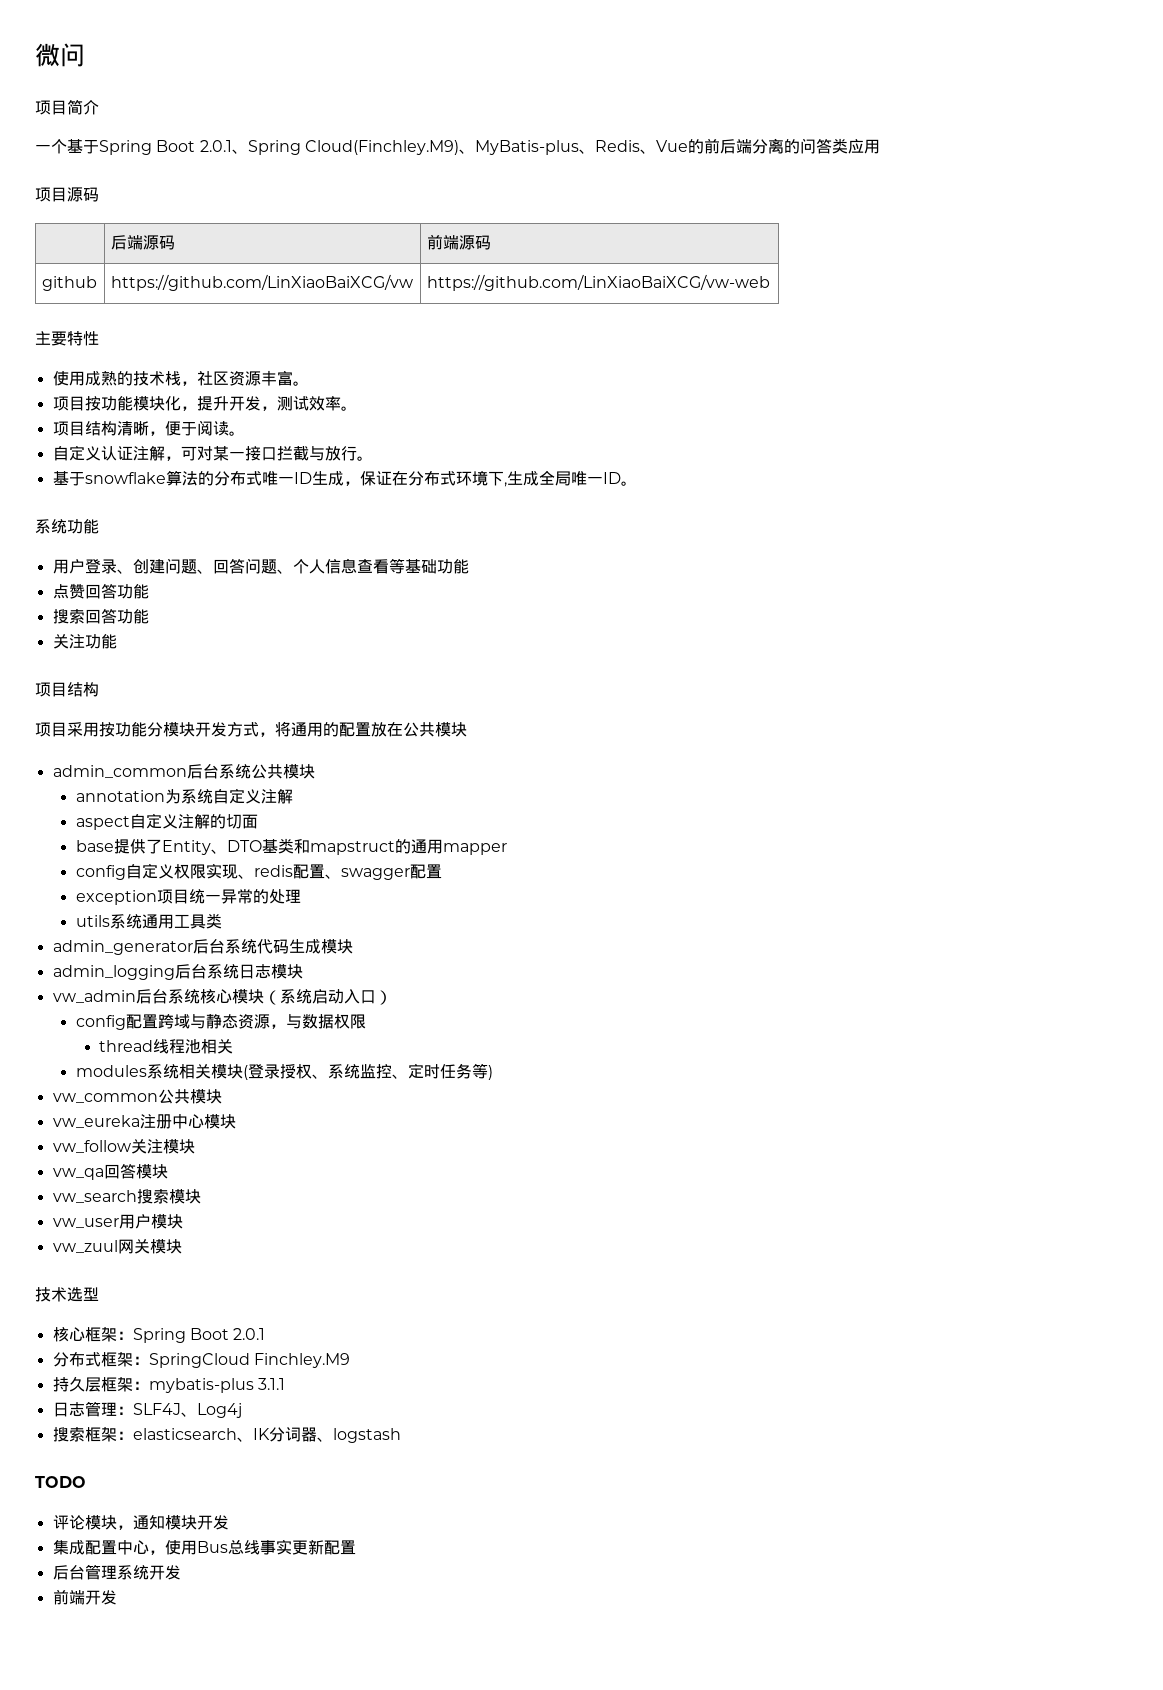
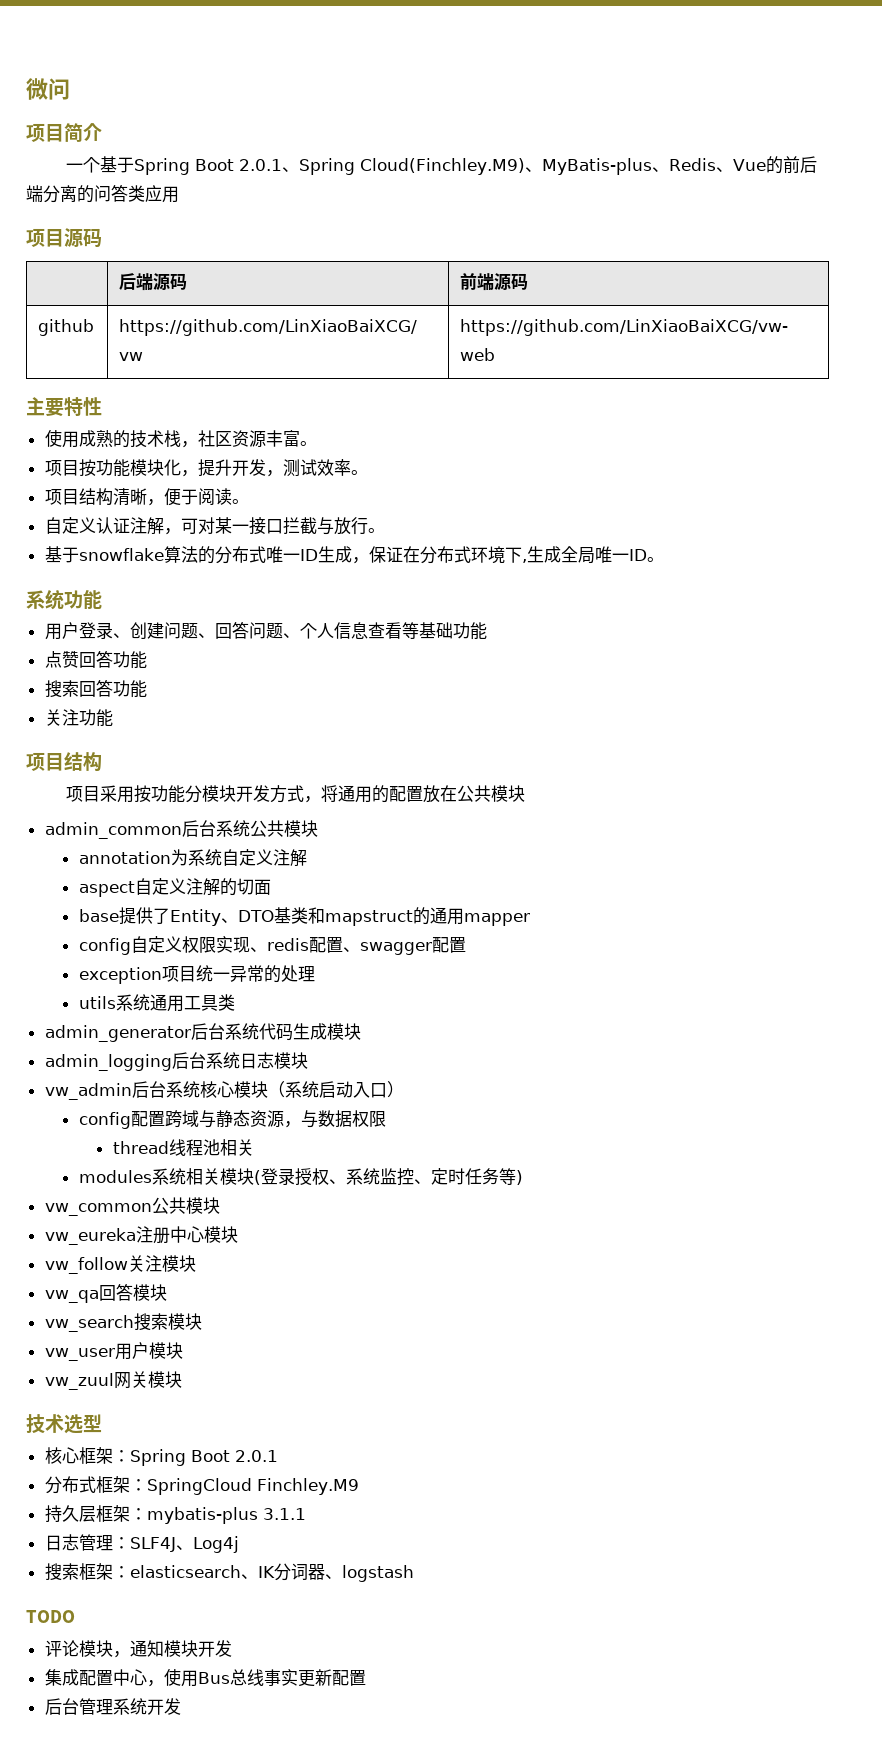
- 前端开发

